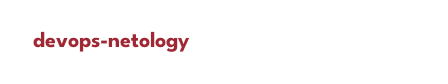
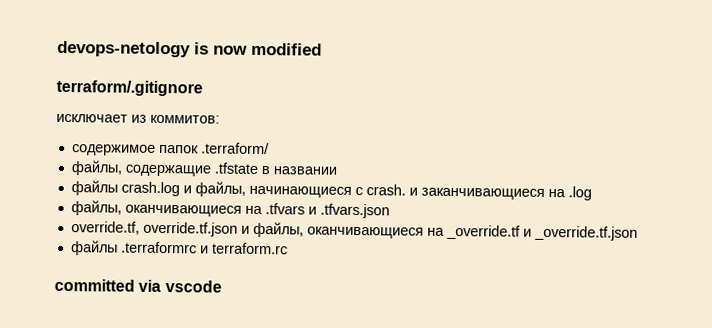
- devops-netology
+ devops-netology is now modified
+ terraform/.gitignore
+ исключает из коммитов:
+ содержимое папок .terraform/
+ файлы, содержащие .tfstate в названии
+ файлы crash.log и файлы, начинающиеся с crash. и заканчивающиеся на .log
+ файлы, оканчивающиеся на .tfvars и .tfvars.json
+ override.tf, override.tf.json и файлы, оканчивающиеся на _override.tf и _override.tf.json
+ файлы .terraformrc и terraform.rc
+ committed via vscode

